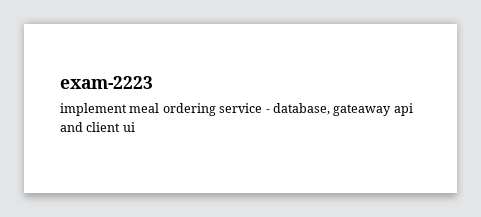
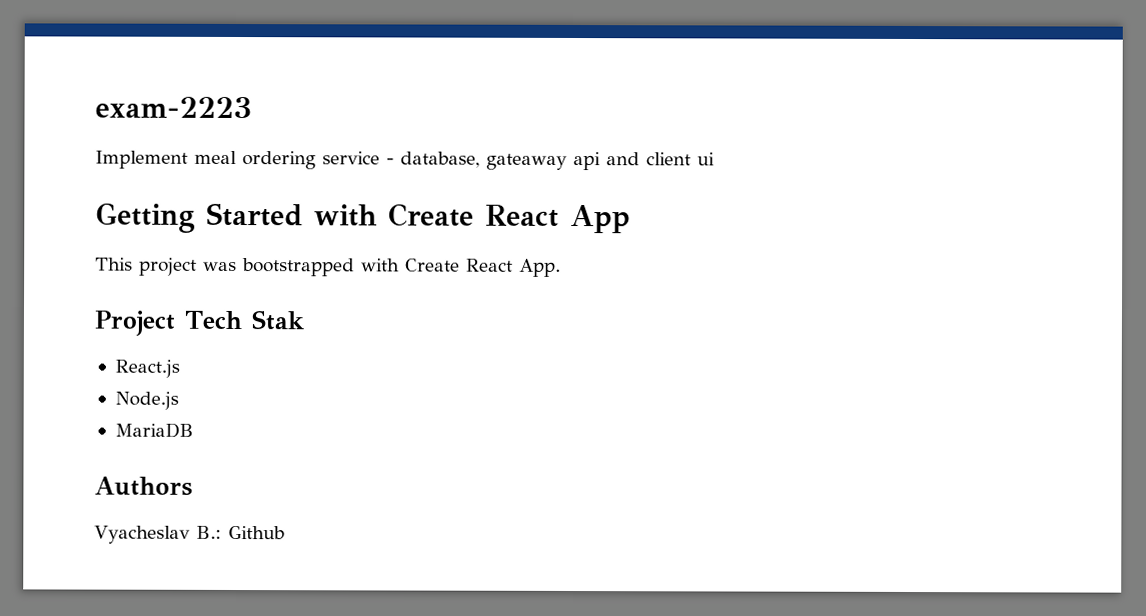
- implement meal ordering service - database, gateaway api and client ui
+ Implement meal ordering service - database, gateaway api and client ui
+ Getting Started with Create React App
+ This project was bootstrapped with Create React App.
+ Project Tech Stak
+ React.js
+ Node.js
+ MariaDB
+ Authors
+ Vyacheslav B.: Github

